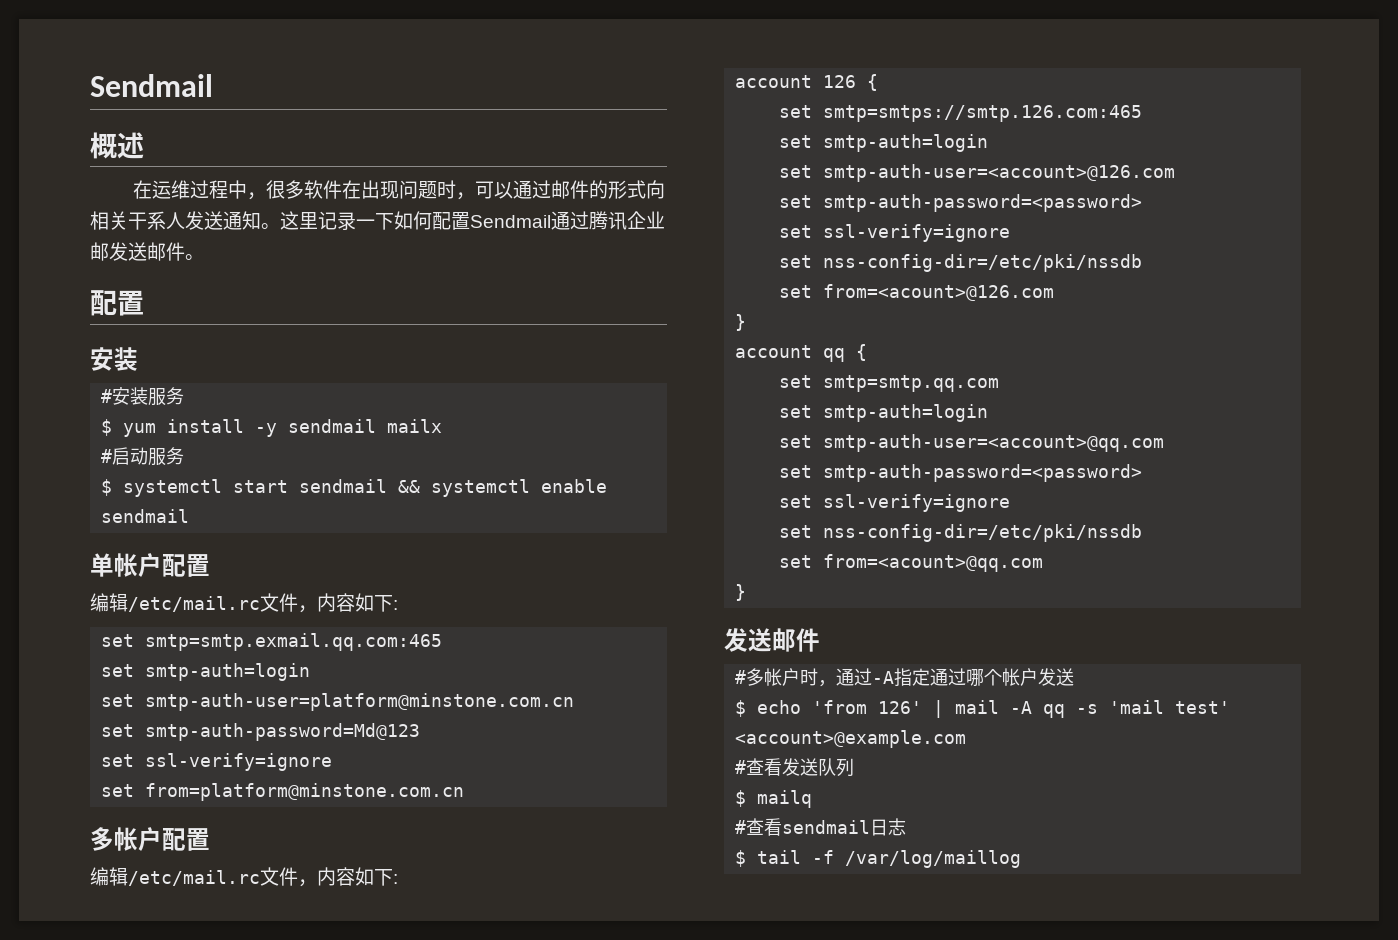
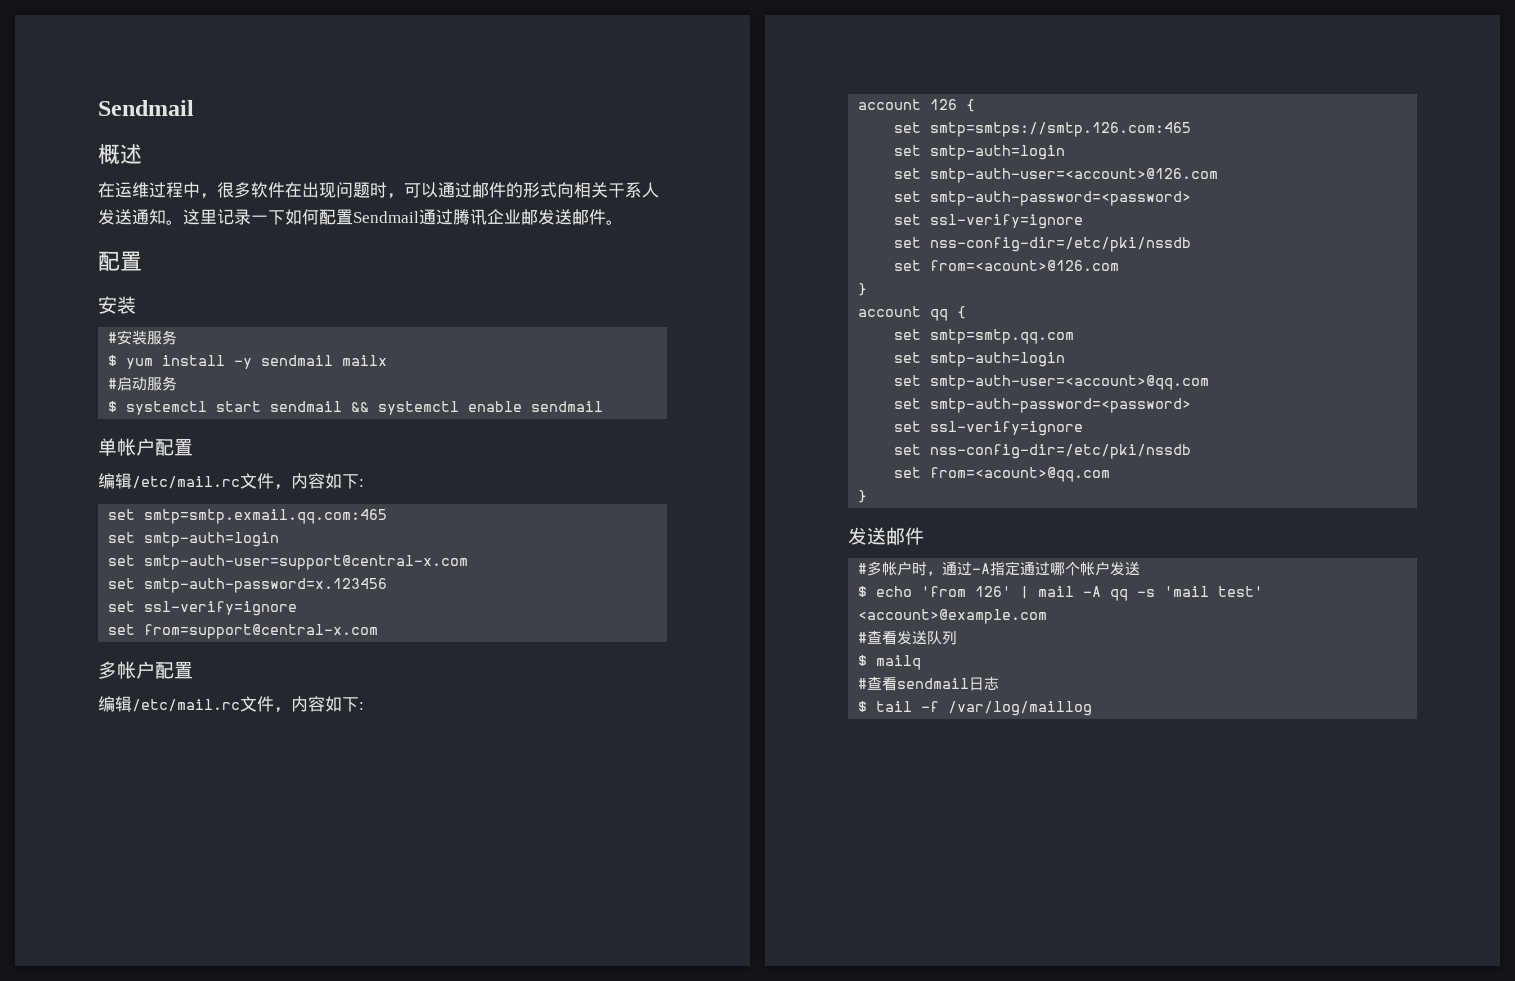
- set smtp-auth-user=platform@minstone.com.cn
- set smtp-auth-password=Md@123
+ set smtp-auth-user=support@central-x.com
+ set smtp-auth-password=x.123456
  set ssl-verify=ignore
- set from=platform@minstone.com.cn
+ set from=support@central-x.com

